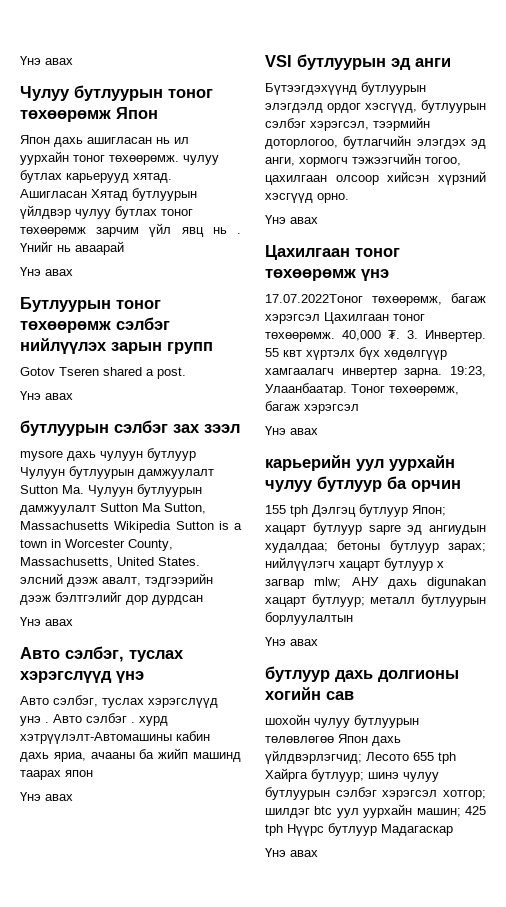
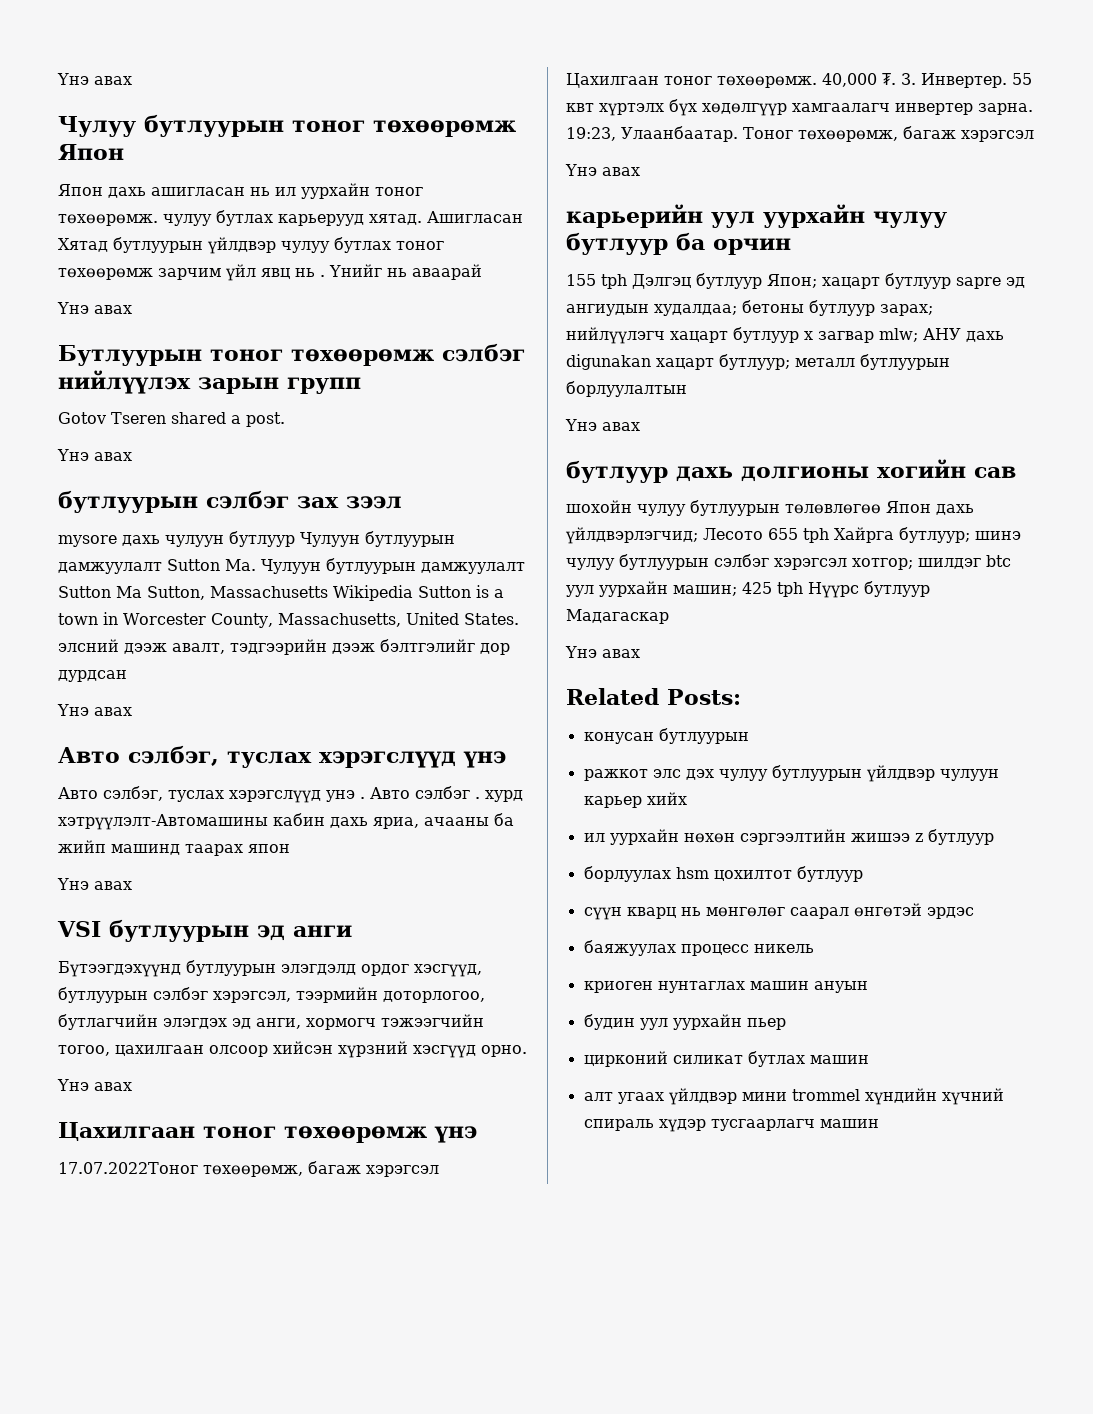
+ Related Posts:
+ конусан бутлуурын
+ ражкот элс дэх чулуу бутлуурын үйлдвэр чулуун карьер хийх
+ ил уурхайн нөхөн сэргээлтийн жишээ z бутлуур
+ борлуулах hsm цохилтот бутлуур
+ сүүн кварц нь мөнгөлөг саарал өнгөтэй эрдэс
+ баяжуулах процесс никель
+ криоген нунтаглах машин ануын
+ будин уул уурхайн пьер
+ цирконий силикат бутлах машин
+ алт угаах үйлдвэр мини trommel хүндийн хүчний спираль хүдэр тусгаарлагч машин

